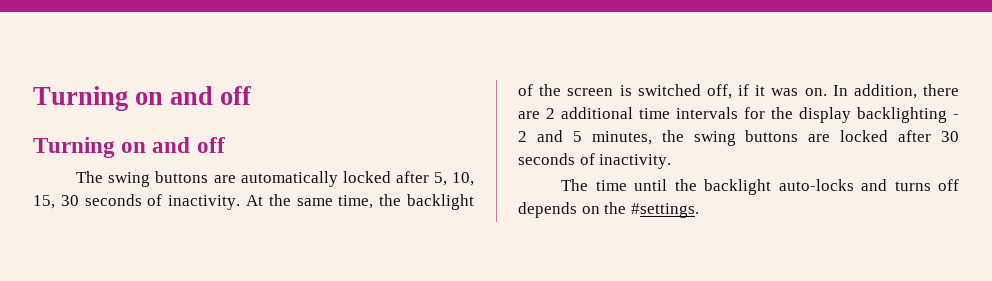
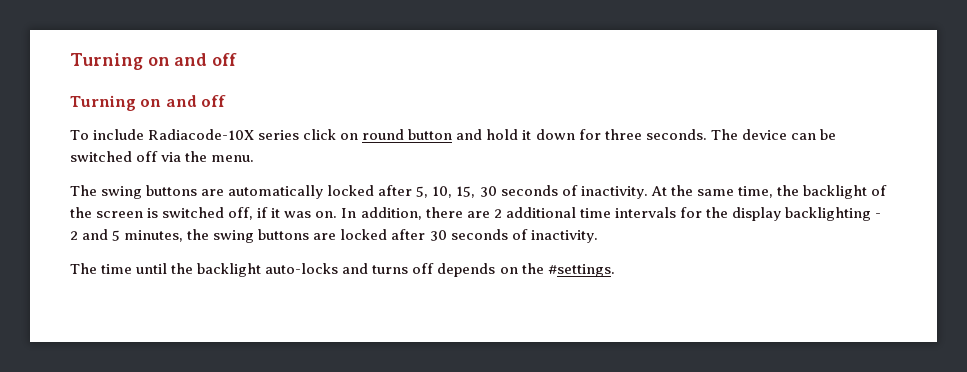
+ To include Radiacode-10X series click on round button and hold it down for three seconds. The device can be switched off via the menu.

